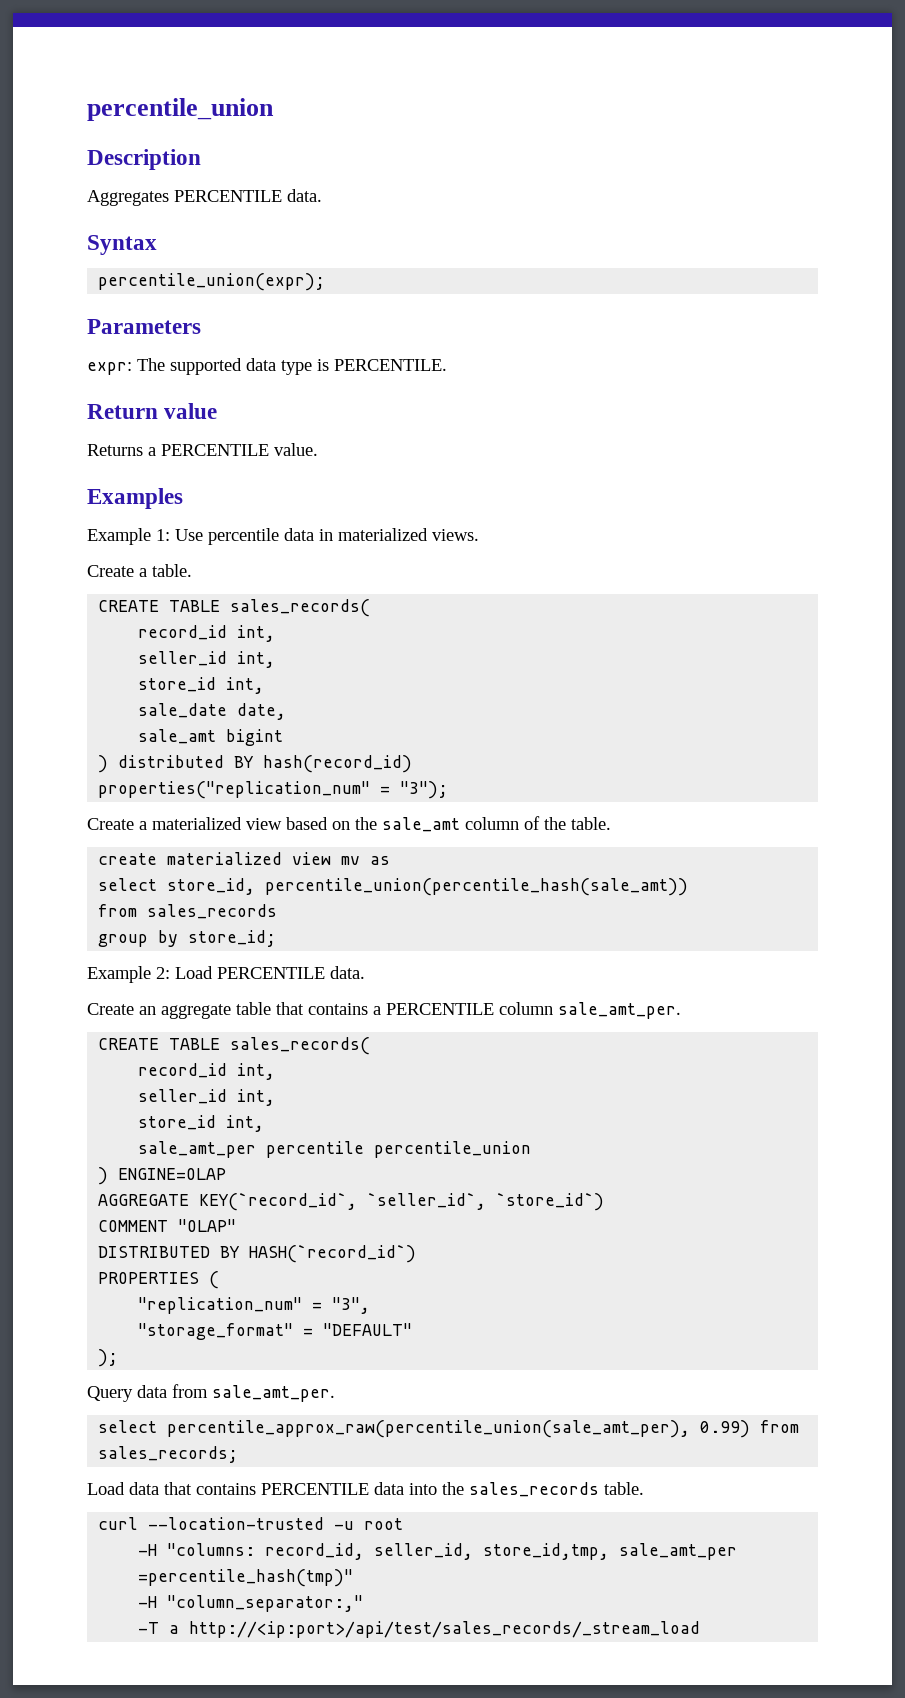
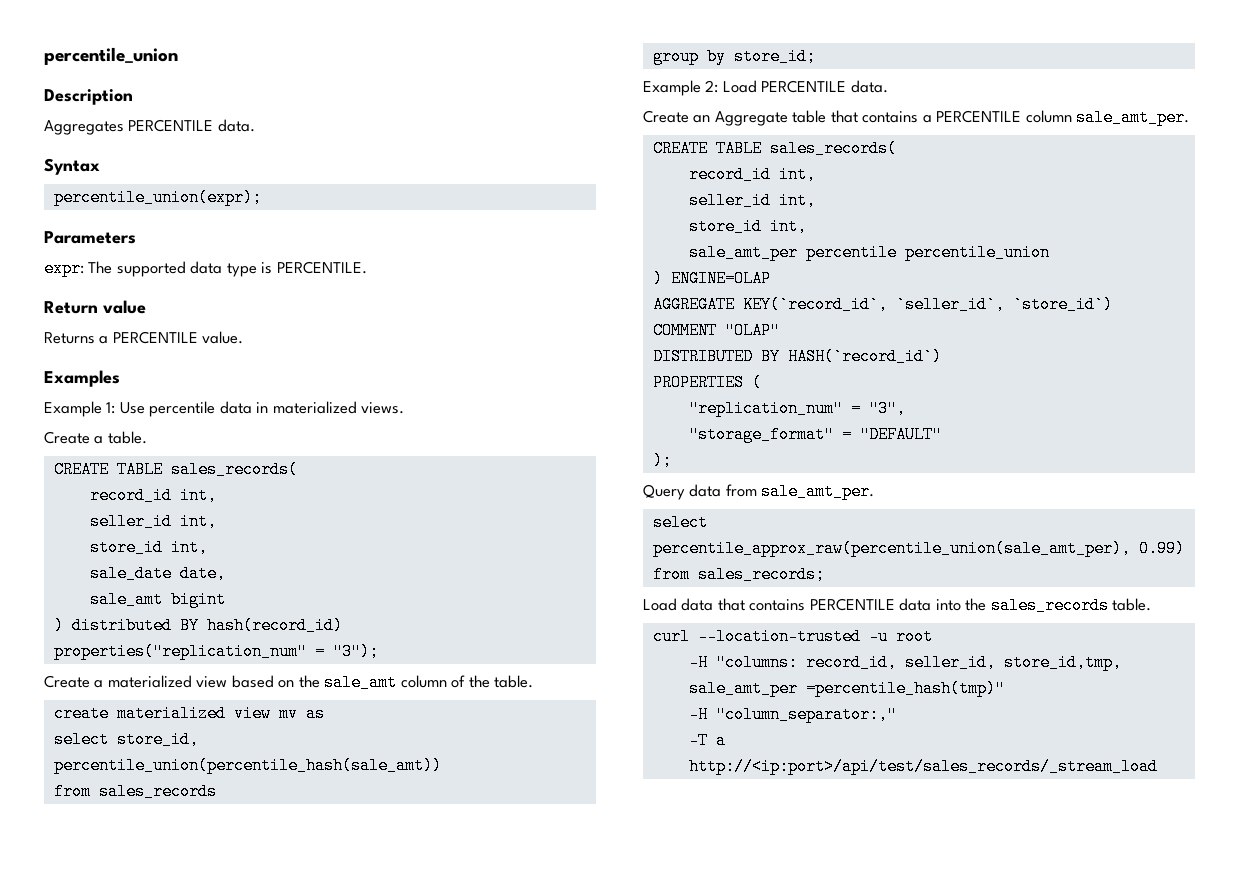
- Create an aggregate table that contains a PERCENTILE column sale_amt_per.
+ Create an Aggregate table that contains a PERCENTILE column sale_amt_per.

